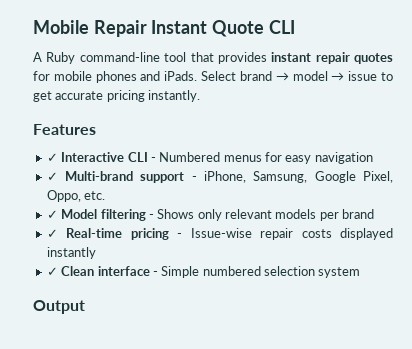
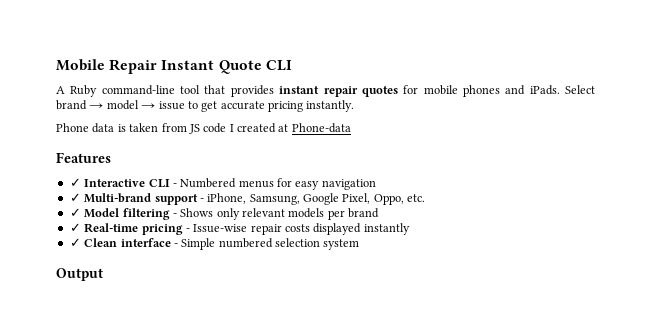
+ Phone data is taken from JS code I created at Phone-data

